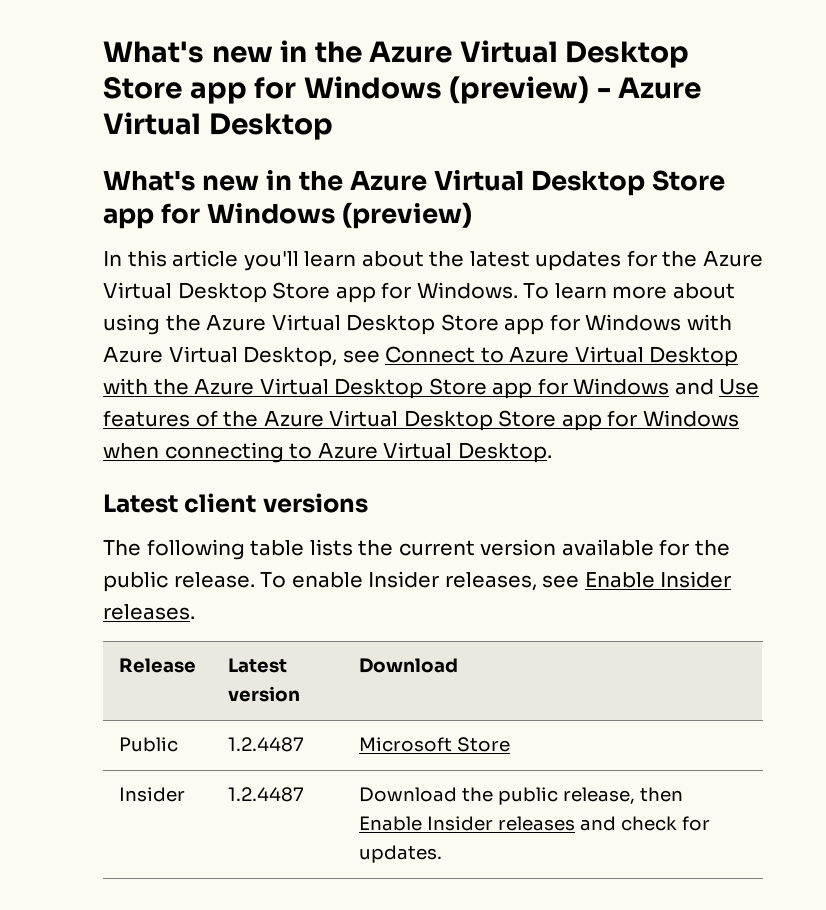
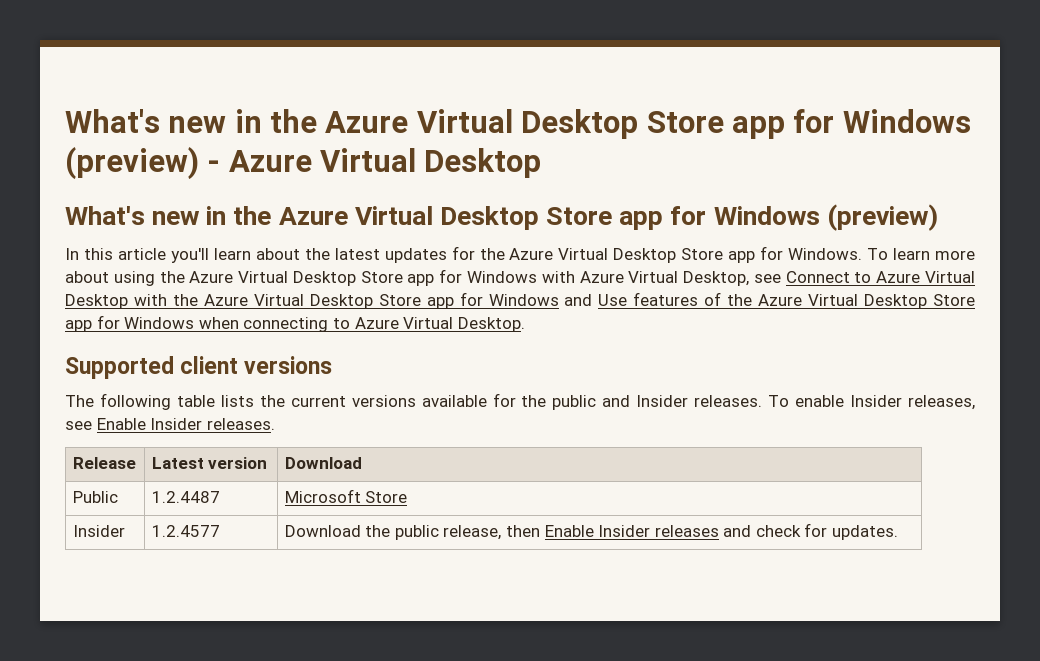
- Latest client versions
+ Supported client versions
- The following table lists the current version available for the public release.
+ The following table lists the current versions available for the public and Insider releases.
- Insider | 1.2.4487 | Download the public release, then Enable Insider releases and check for updates.
+ Insider | 1.2.4577 | Download the public release, then Enable Insider releases and check for updates.

